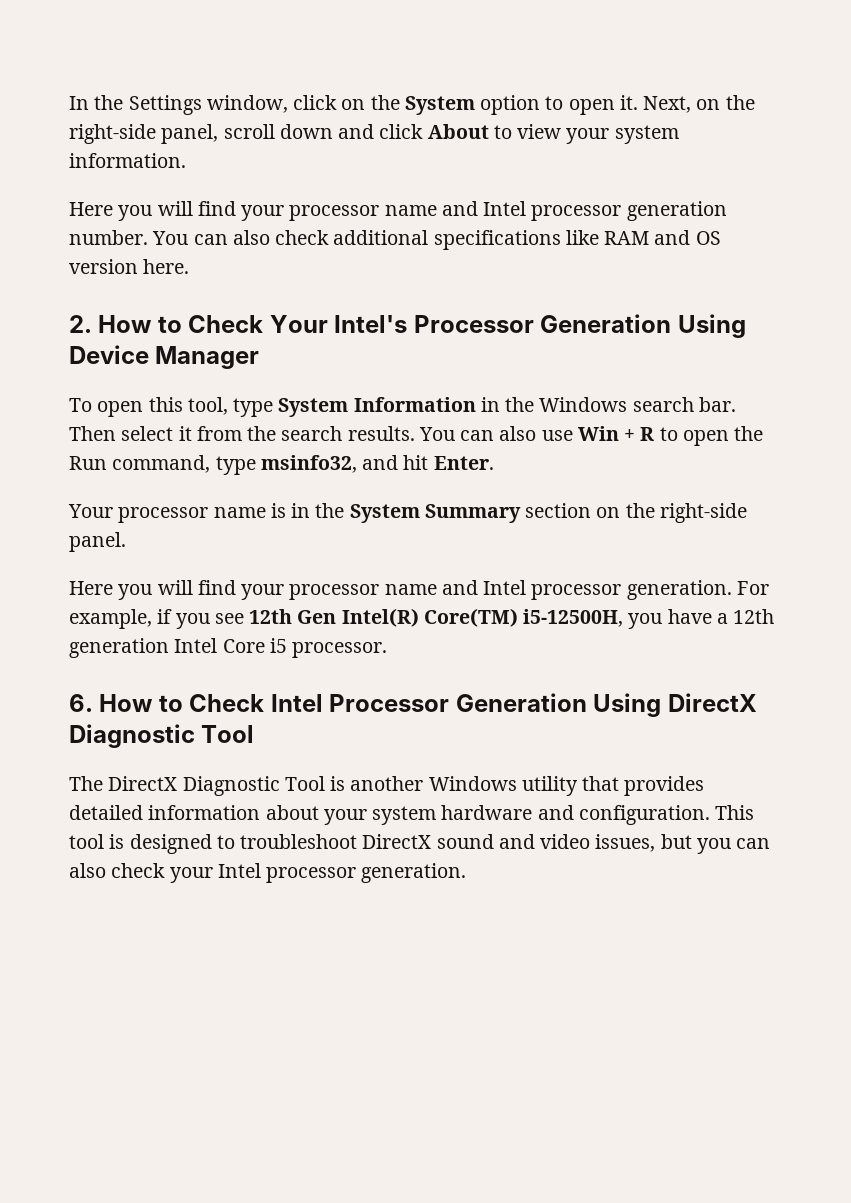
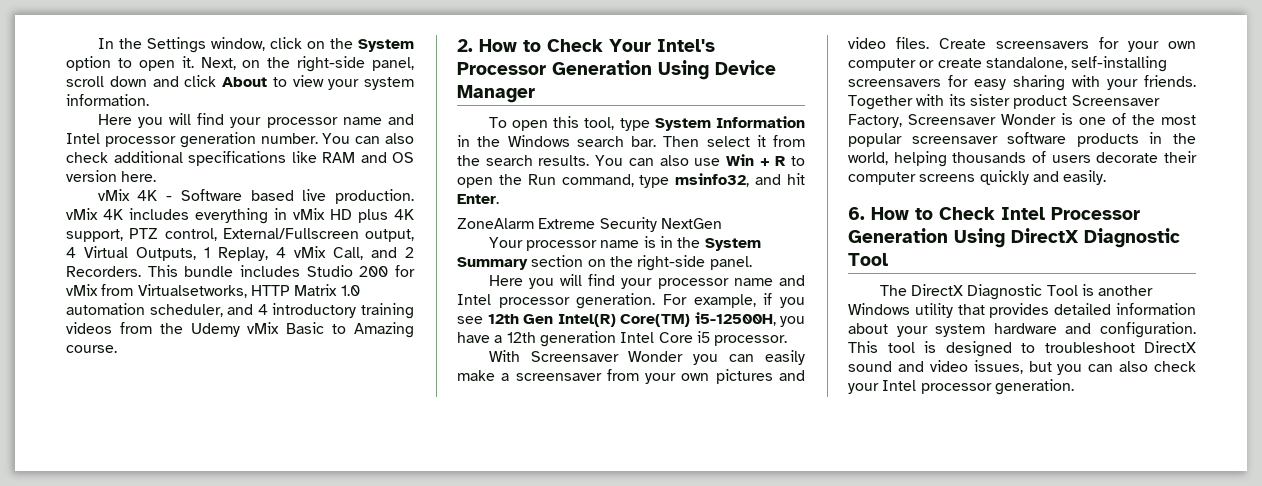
+ vMix 4K - Software based live production. vMix 4K includes everything in vMix HD plus 4K support, PTZ control, External/Fullscreen output, 4 Virtual Outputs, 1 Replay, 4 vMix Call, and 2 Recorders. This bundle includes Studio 200 for vMix from Virtualsetworks, HTTP Matrix 1.0 automation scheduler, and 4 introductory training videos from the Udemy vMix Basic to Amazing course.
+ ZoneAlarm Extreme Security NextGen
+ With Screensaver Wonder you can easily make a screensaver from your own pictures and video files. Create screensavers for your own computer or create standalone, self-installing screensavers for easy sharing with your friends. Together with its sister product Screensaver Factory, Screensaver Wonder is one of the most popular screensaver software products in the world, helping thousands of users decorate their computer screens quickly and easily.

